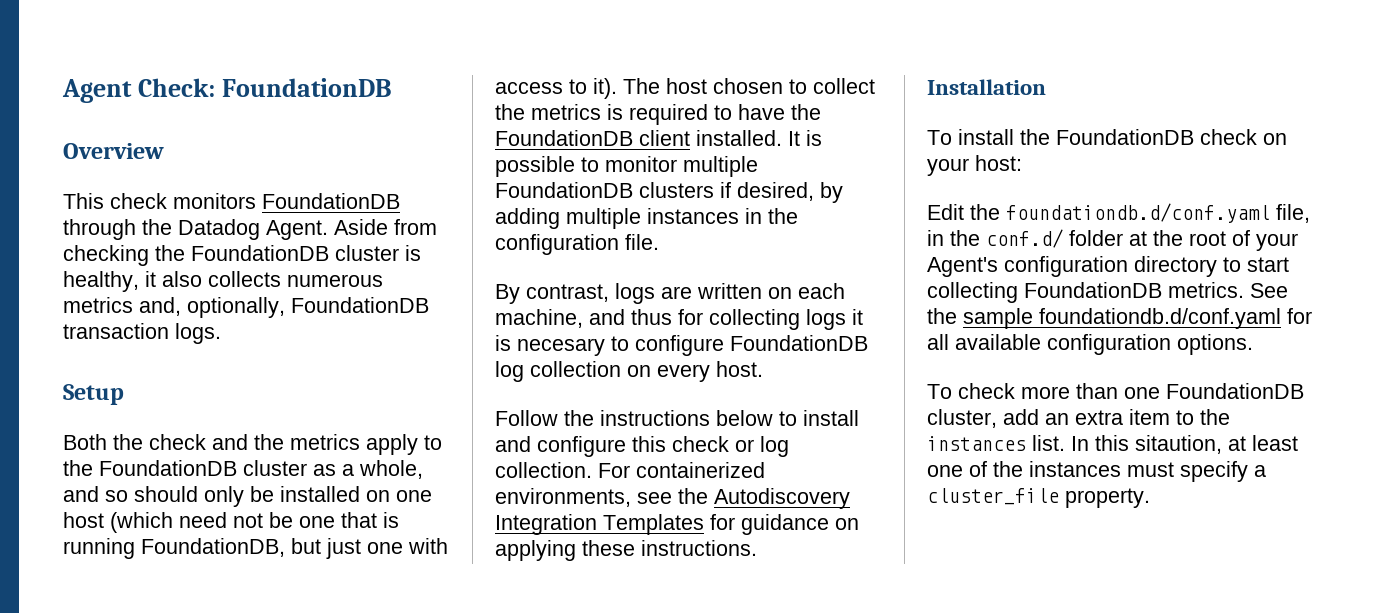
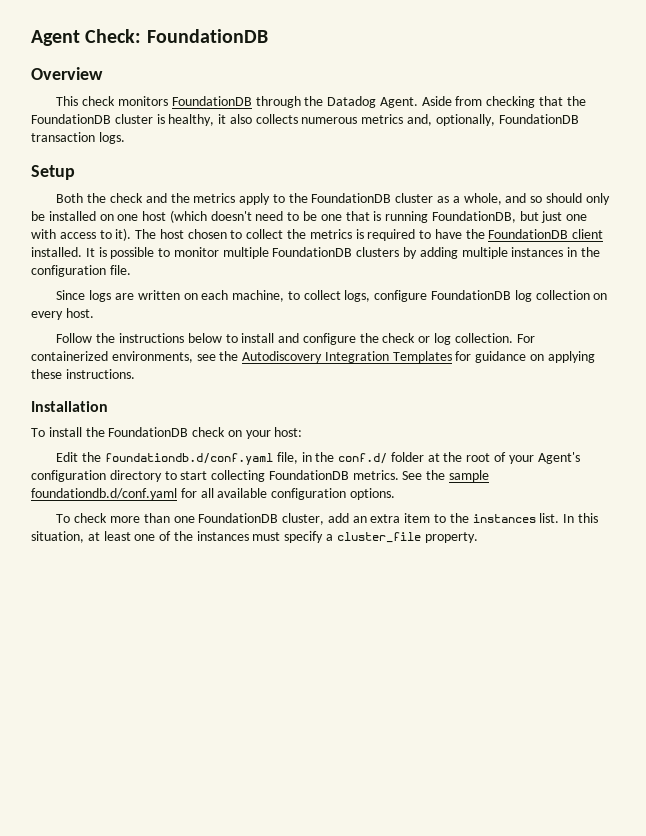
- Aside from checking the FoundationDB cluster is healthy, it also collects numerous metrics and, optionally, FoundationDB transaction logs.
+ Aside from checking that the FoundationDB cluster is healthy, it also collects numerous metrics and, optionally, FoundationDB transaction logs.
- Both the check and the metrics apply to the FoundationDB cluster as a whole, and so should only be installed on one host (which need not be one that is running FoundationDB, but just one with access to it).
+ Both the check and the metrics apply to the FoundationDB cluster as a whole, and so should only be installed on one host (which doesn't need to be one that is running FoundationDB, but just one with access to it).
- It is possible to monitor multiple FoundationDB clusters if desired, by adding multiple instances in the configuration file.
+ It is possible to monitor multiple FoundationDB clusters by adding multiple instances in the configuration file.
- By contrast, logs are written on each machine, and thus for collecting logs it is necesary to configure FoundationDB log collection on every host.
+ Since logs are written on each machine, to collect logs, configure FoundationDB log collection on every host.
- Follow the instructions below to install and configure this check or log collection.
+ Follow the instructions below to install and configure the check or log collection.
- In this sitaution, at least one of the instances must specify a cluster_file property.
+ In this situation, at least one of the instances must specify a cluster_file property.

